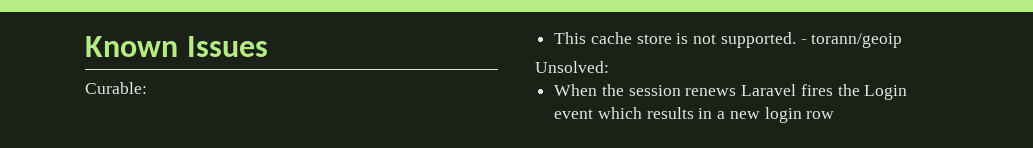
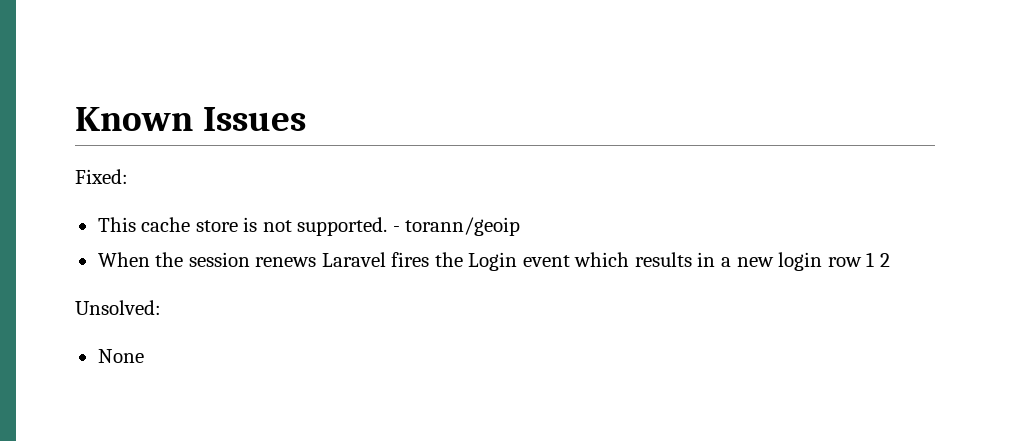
- Curable:
+ Fixed:
- Unsolved:
- When the session renews Laravel fires the Login event which results in a new login row
+ When the session renews Laravel fires the Login event which results in a new login row 1 2
+ Unsolved:
+ None

